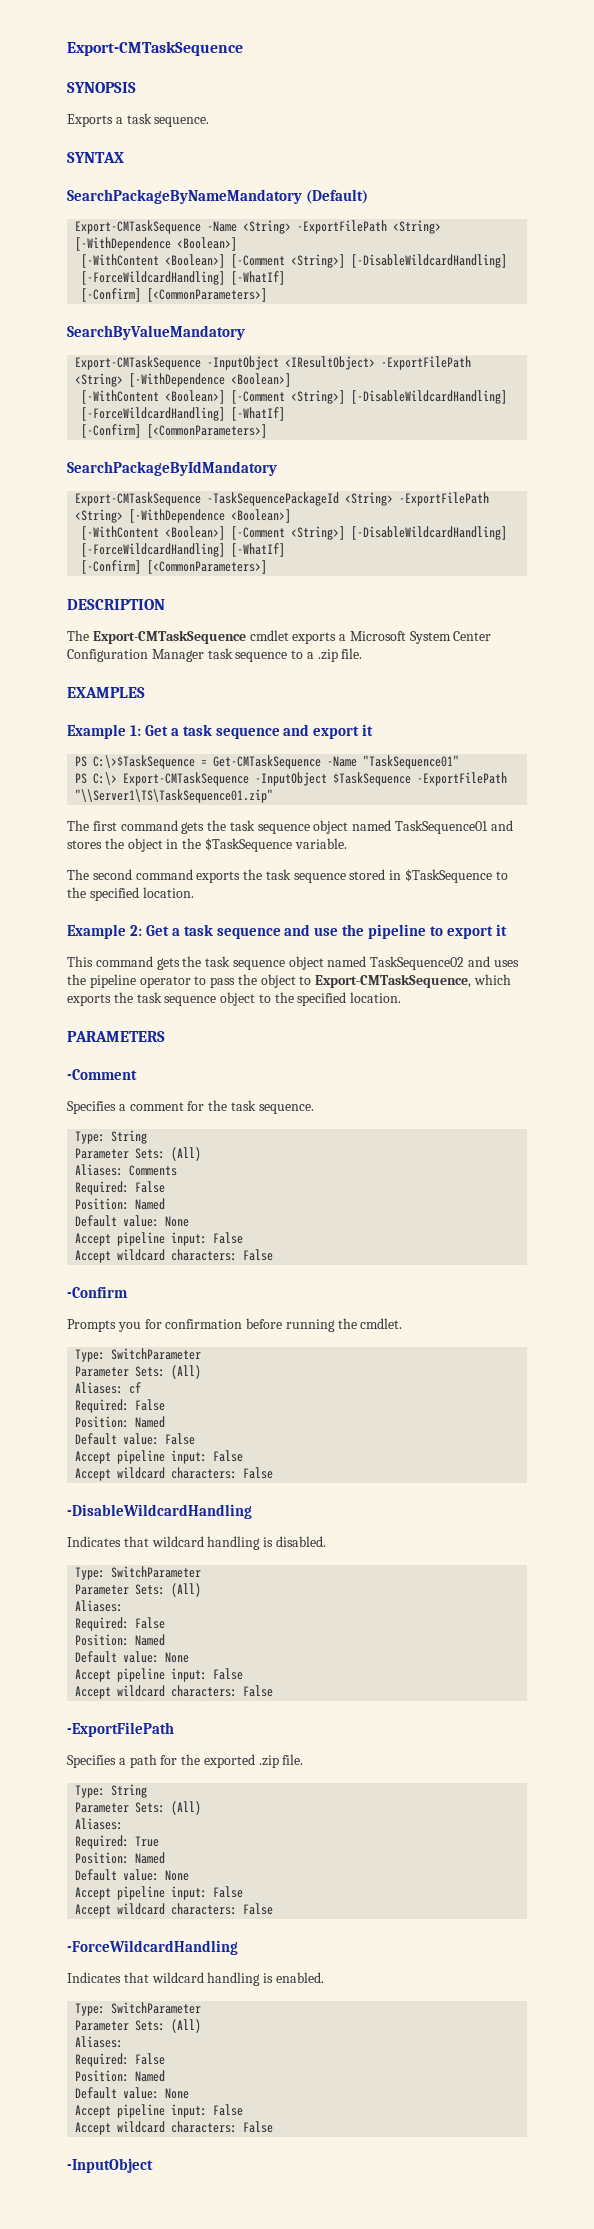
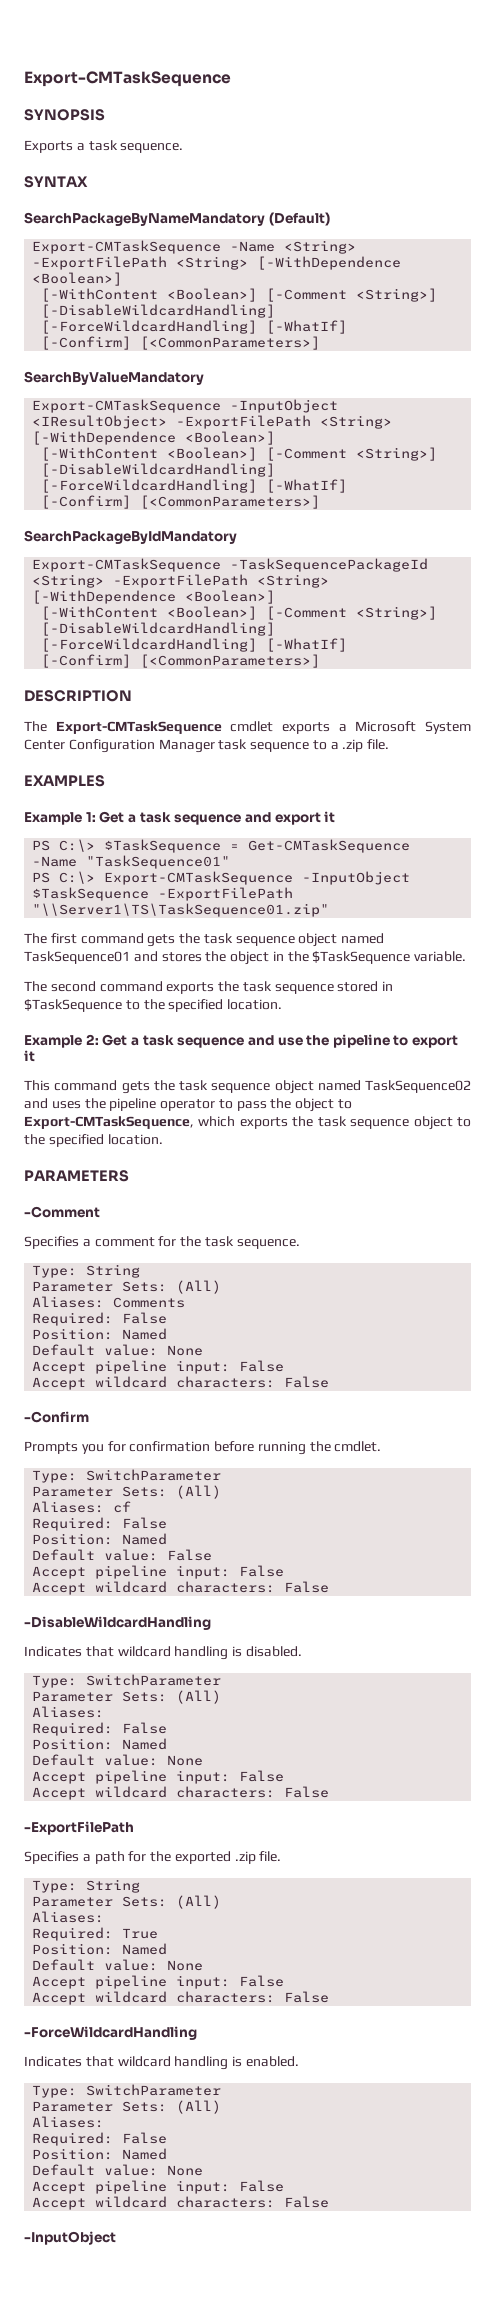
- PS C:\>$TaskSequence = Get-CMTaskSequence -Name "TaskSequence01"
+ PS C:\> $TaskSequence = Get-CMTaskSequence -Name "TaskSequence01"

